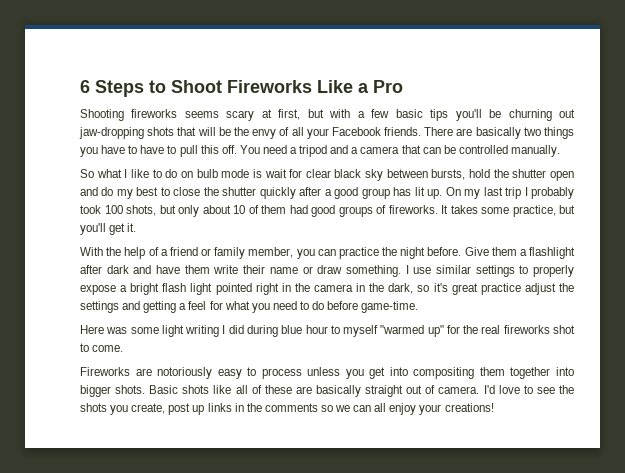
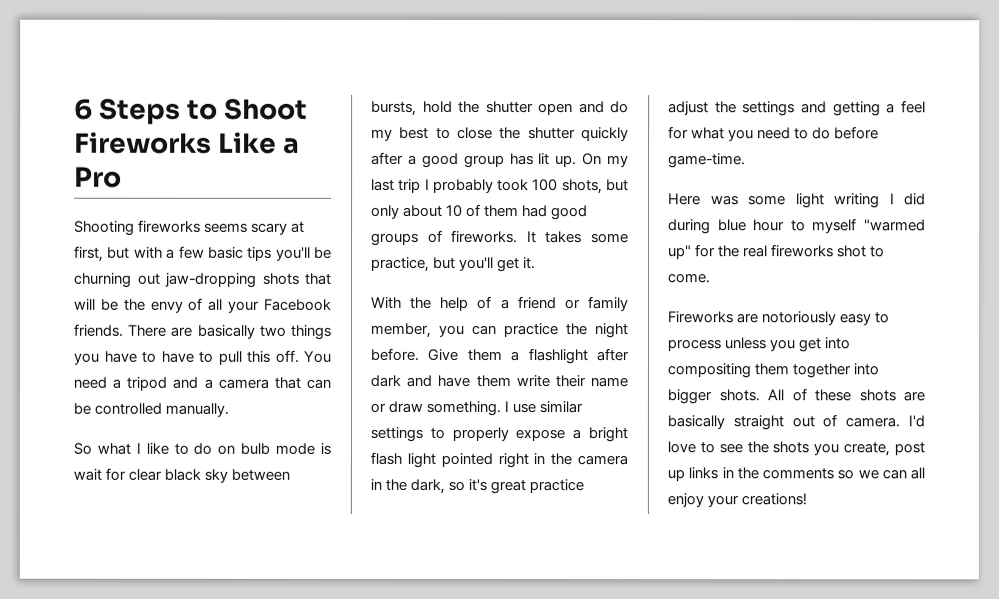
- Basic shots like all of these are basically straight out of camera.
+ All of these shots are basically straight out of camera.

